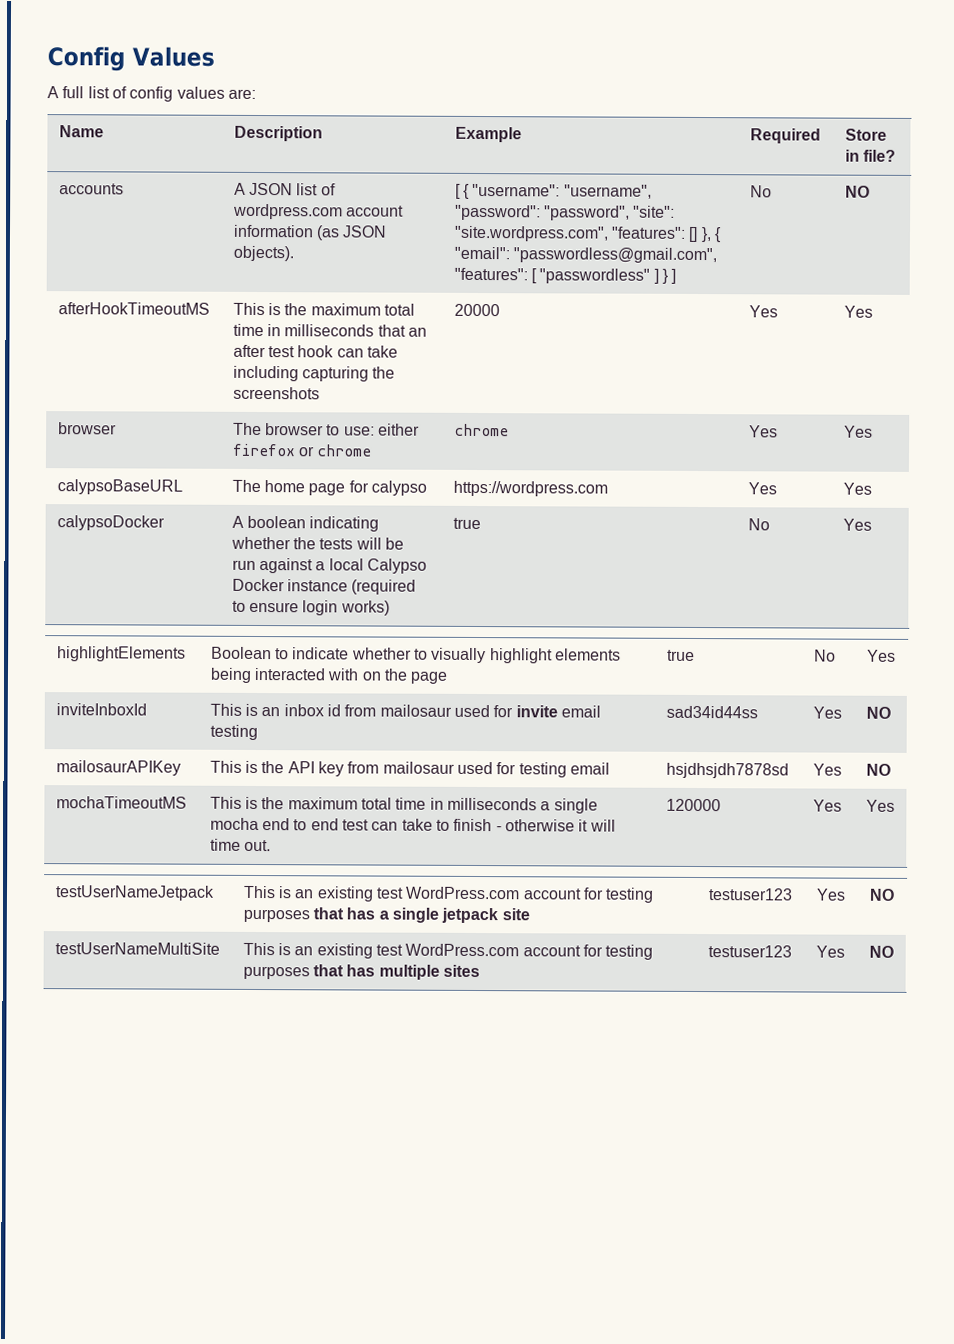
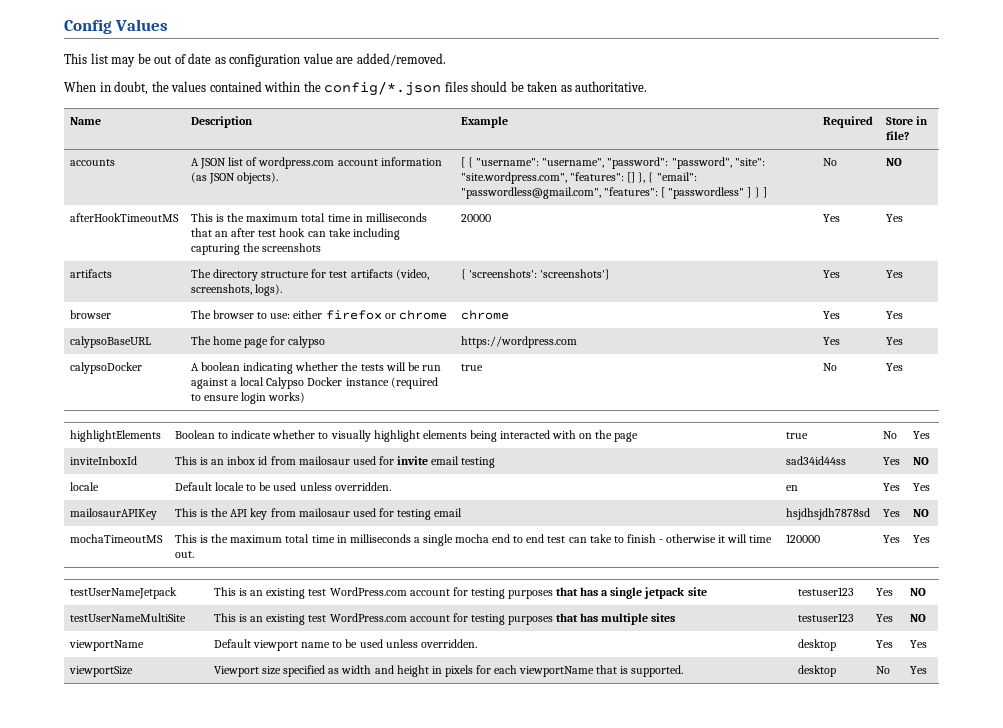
- A full list of config values are:
+ This list may be out of date as configuration value are added/removed.
+ When in doubt, the values contained within the config/*.json files should be taken as authoritative.
+ artifacts | The directory structure for test artifacts (video, screenshots, logs). | { 'screenshots': 'screenshots'} | Yes | Yes
+ locale | Default locale to be used unless overridden. | en | Yes | Yes
+ viewportName | Default viewport name to be used unless overridden. | desktop | Yes | Yes
+ viewportSize | Viewport size specified as width and height in pixels for each viewportName that is supported. | desktop | No | Yes

